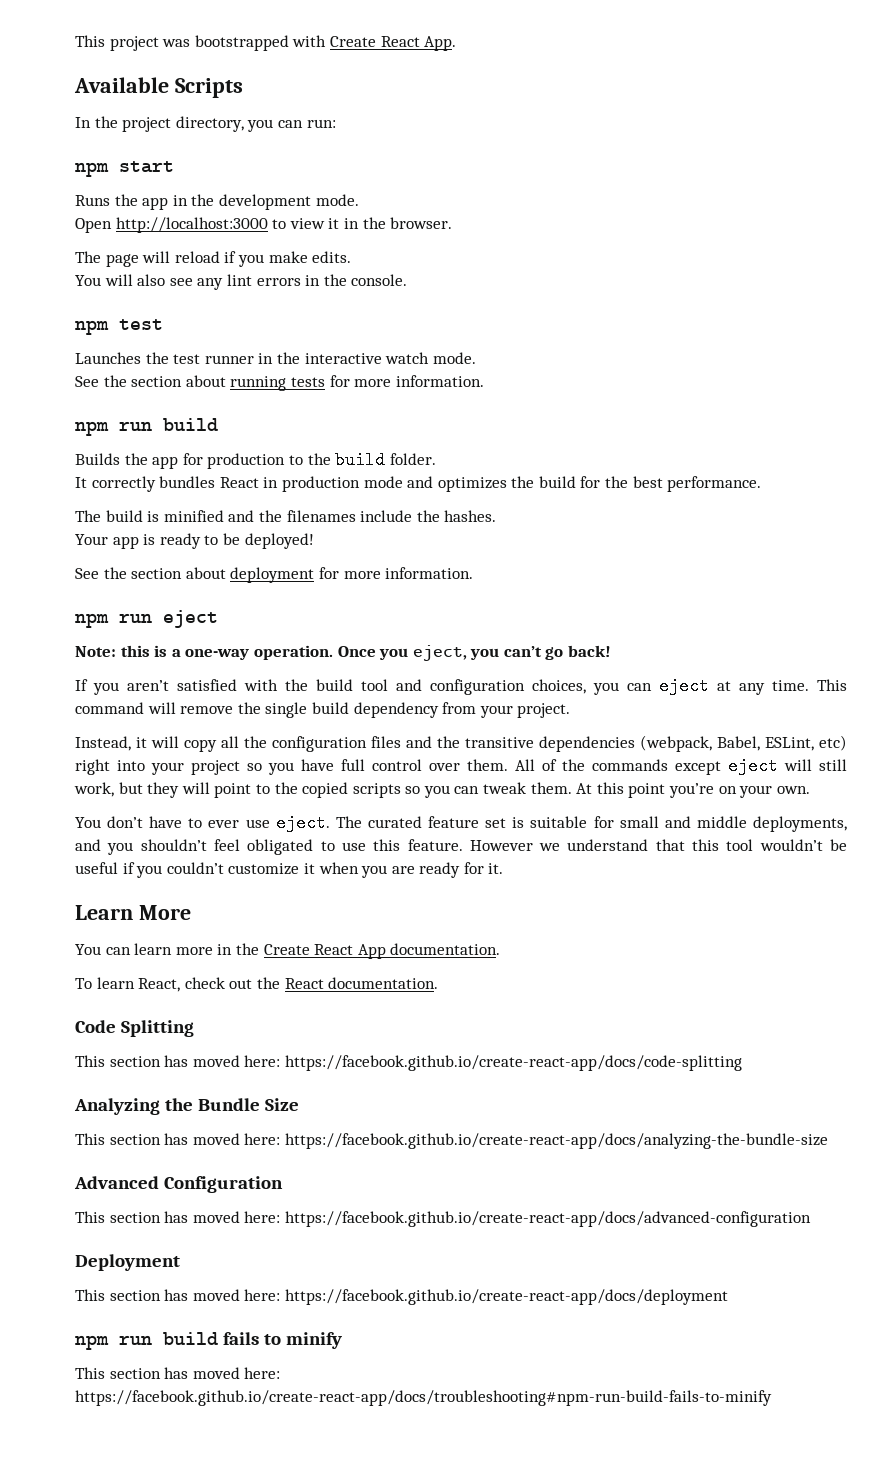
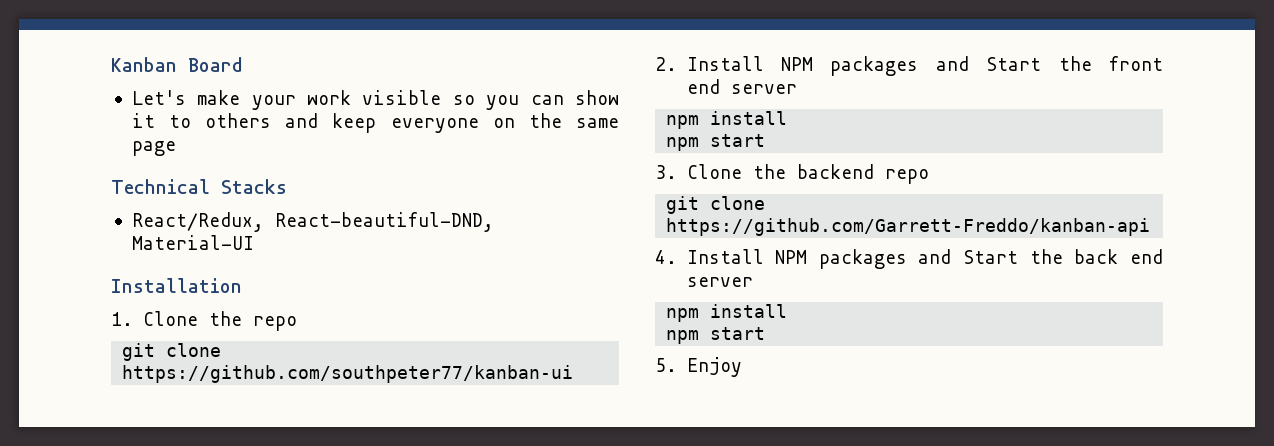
- This project was bootstrapped with Create React App.
- Available Scripts
- In the project directory, you can run:
+ Kanban Board
+ Let's make your work visible so you can show it to others and keep everyone on the same page
+ Technical Stacks
+ React/Redux, React-beautiful-DND, Material-UI
+ Installation
+ 1. Clone the repo
+ git clone https://github.com/southpeter77/kanban-ui
+ 2. Install NPM packages and Start the front end server
+ npm install
  npm start
- Runs the app in the development mode.
- Open http://localhost:3000 to view it in the browser.
- The page will reload if you make edits.
- You will also see any lint errors in the console.
- npm test
- Launches the test runner in the interactive watch mode.
- See the section about running tests for more information.
- npm run build
- Builds the app for production to the build folder.
- It correctly bundles React in production mode and optimizes the build for the best performance.
- The build is minified and the filenames include the hashes.
- Your app is ready to be deployed!
- See the section about deployment for more information.
- npm run eject
- Note: this is a one-way operation. Once you eject, you can’t go back!
- If you aren’t satisfied with the build tool and configuration choices, you can eject at any time. This command will remove the single build dependency from your project.
- Instead, it will copy all the configuration files and the transitive dependencies (webpack, Babel, ESLint, etc) right into your project so you have full control over them. All of the commands except eject will still work, but they will point to the copied scripts so you can tweak them. At this point you’re on your own.
- You don’t have to ever use eject. The curated feature set is suitable for small and middle deployments, and you shouldn’t feel obligated to use this feature. However we understand that this tool wouldn’t be useful if you couldn’t customize it when you are ready for it.
- Learn More
- You can learn more in the Create React App documentation.
- To learn React, check out the React documentation.
- Code Splitting
- This section has moved here: https://facebook.github.io/create-react-app/docs/code-splitting
- Analyzing the Bundle Size
- This section has moved here: https://facebook.github.io/create-react-app/docs/analyzing-the-bundle-size
- Advanced Configuration
- This section has moved here: https://facebook.github.io/create-react-app/docs/advanced-configuration
- Deployment
- This section has moved here: https://facebook.github.io/create-react-app/docs/deployment
- npm run build fails to minify
- This section has moved here: https://facebook.github.io/create-react-app/docs/troubleshooting#npm-run-build-fails-to-minify
+ 3. Clone the backend repo
+ git clone https://github.com/Garrett-Freddo/kanban-api
+ 4. Install NPM packages and Start the back end server
+ npm install
+ npm start
+ 5. Enjoy

